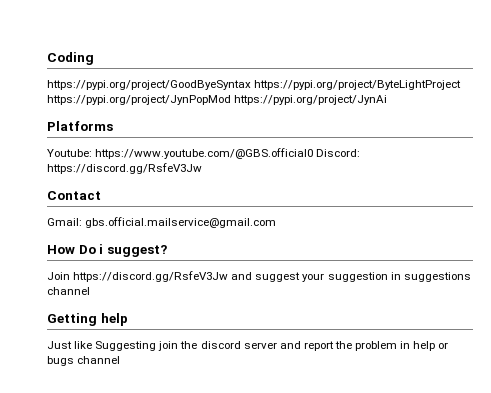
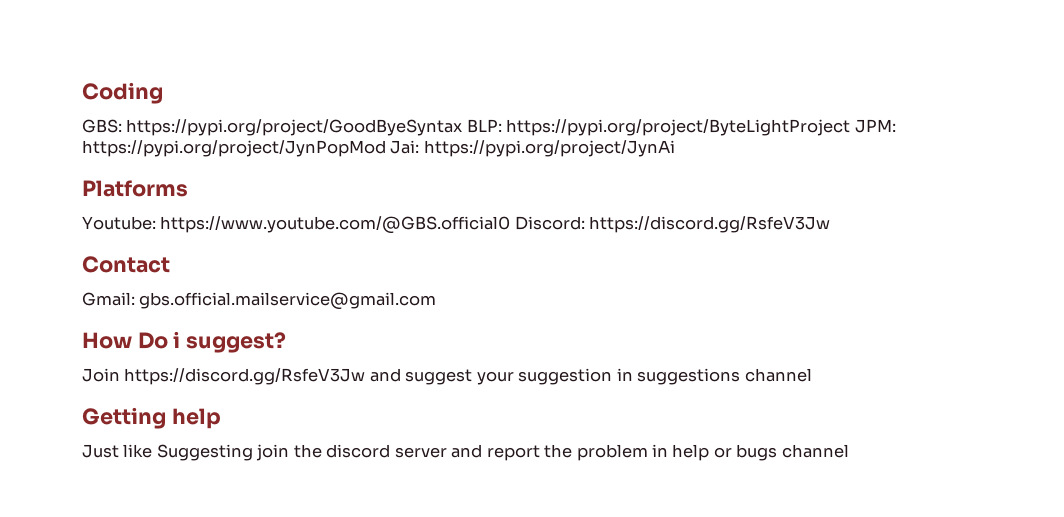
- https://pypi.org/project/GoodByeSyntax https://pypi.org/project/ByteLightProject https://pypi.org/project/JynPopMod https://pypi.org/project/JynAi
+ GBS: https://pypi.org/project/GoodByeSyntax BLP: https://pypi.org/project/ByteLightProject JPM: https://pypi.org/project/JynPopMod Jai: https://pypi.org/project/JynAi

